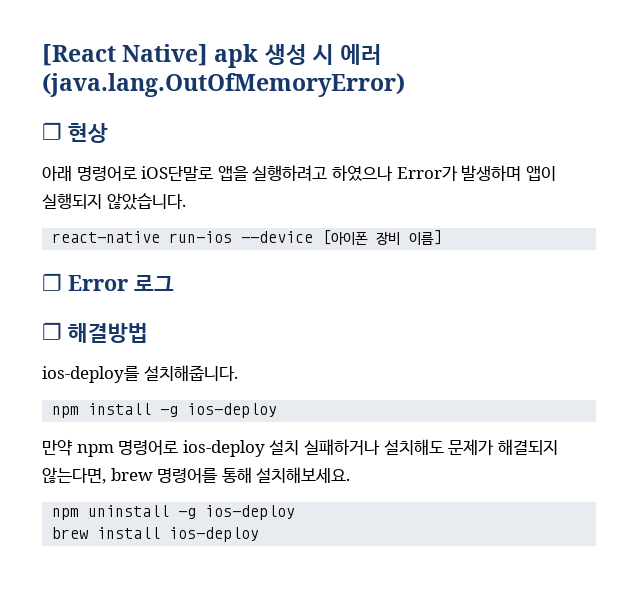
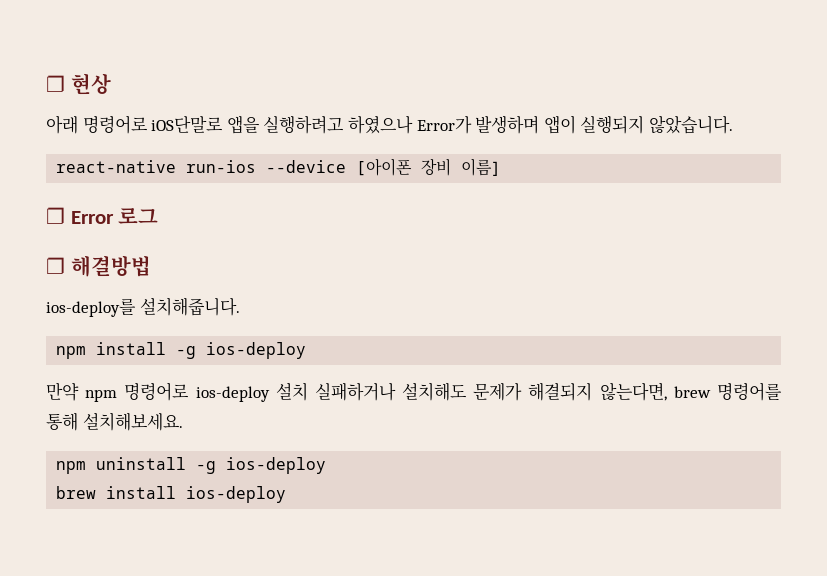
- [React Native] apk 생성 시 에러 (java.lang.OutOfMemoryError)

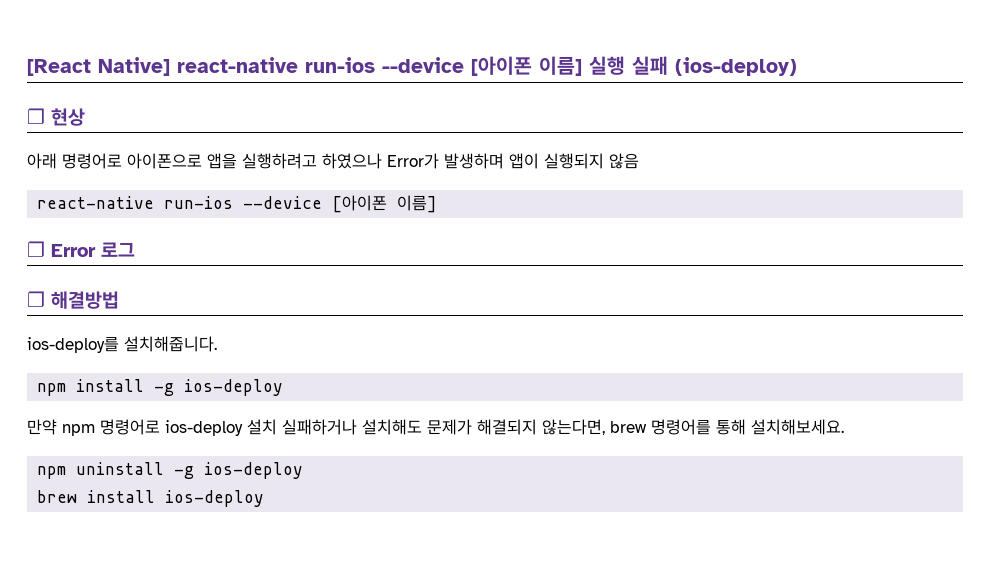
+ [React Native] react-native run-ios --device [아이폰 이름] 실행 실패 (ios-deploy)
- 아래 명령어로 iOS단말로 앱을 실행하려고 하였으나 Error가 발생하며 앱이 실행되지 않았습니다.
- react-native run-ios --device [아이폰 장비 이름]
+ 아래 명령어로 아이폰으로 앱을 실행하려고 하였으나 Error가 발생하며 앱이 실행되지 않음
+ react-native run-ios --device [아이폰 이름]

